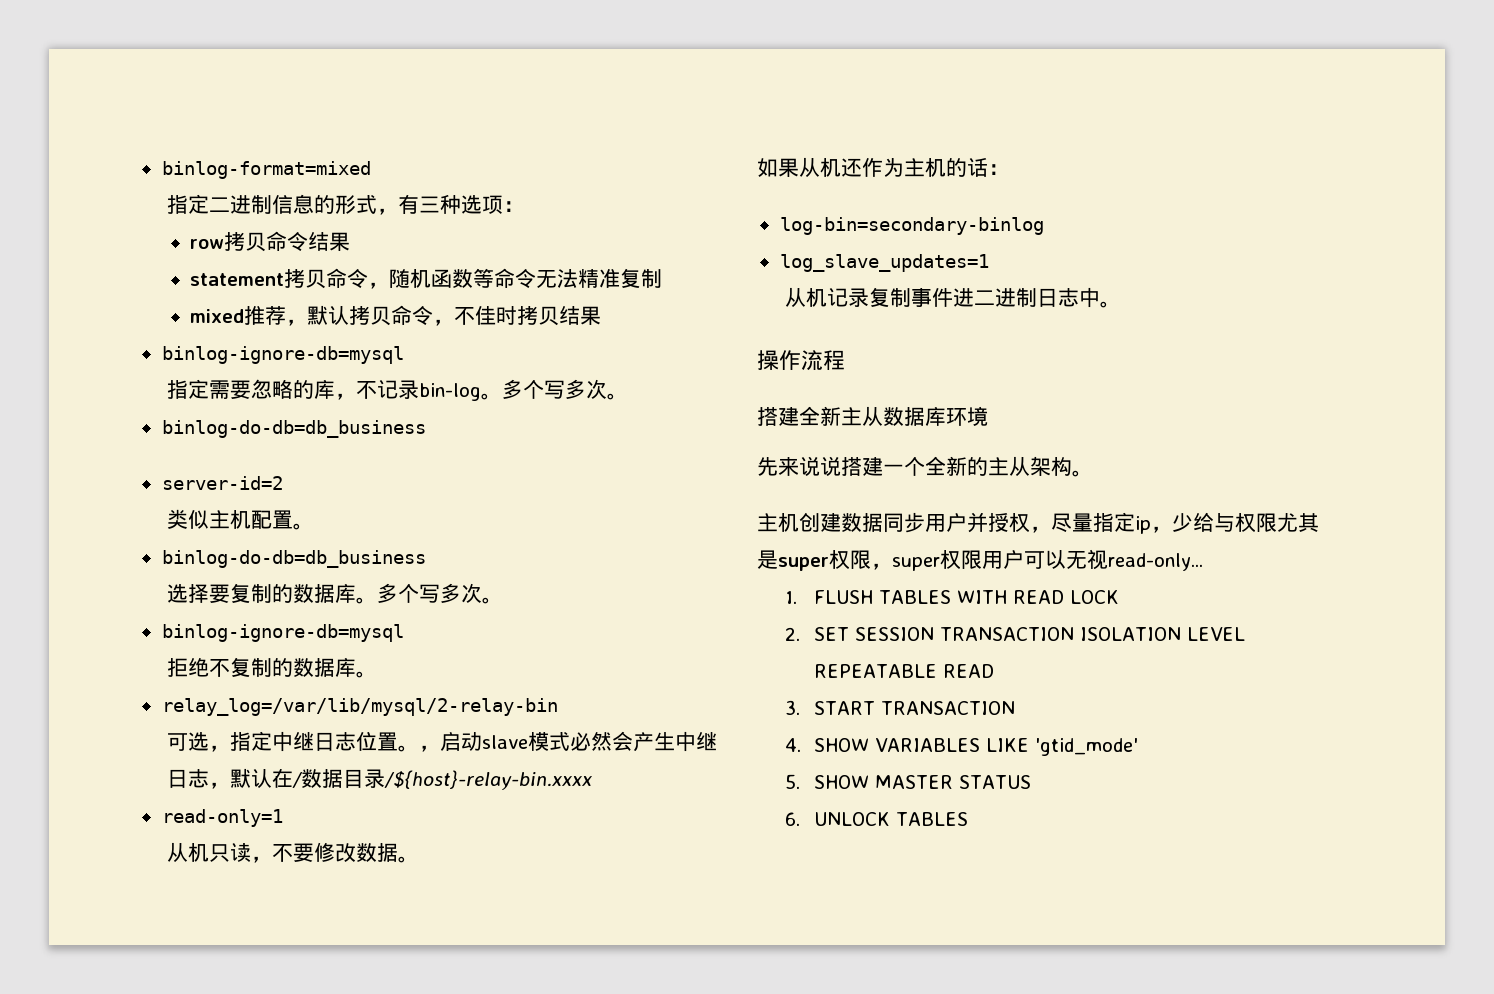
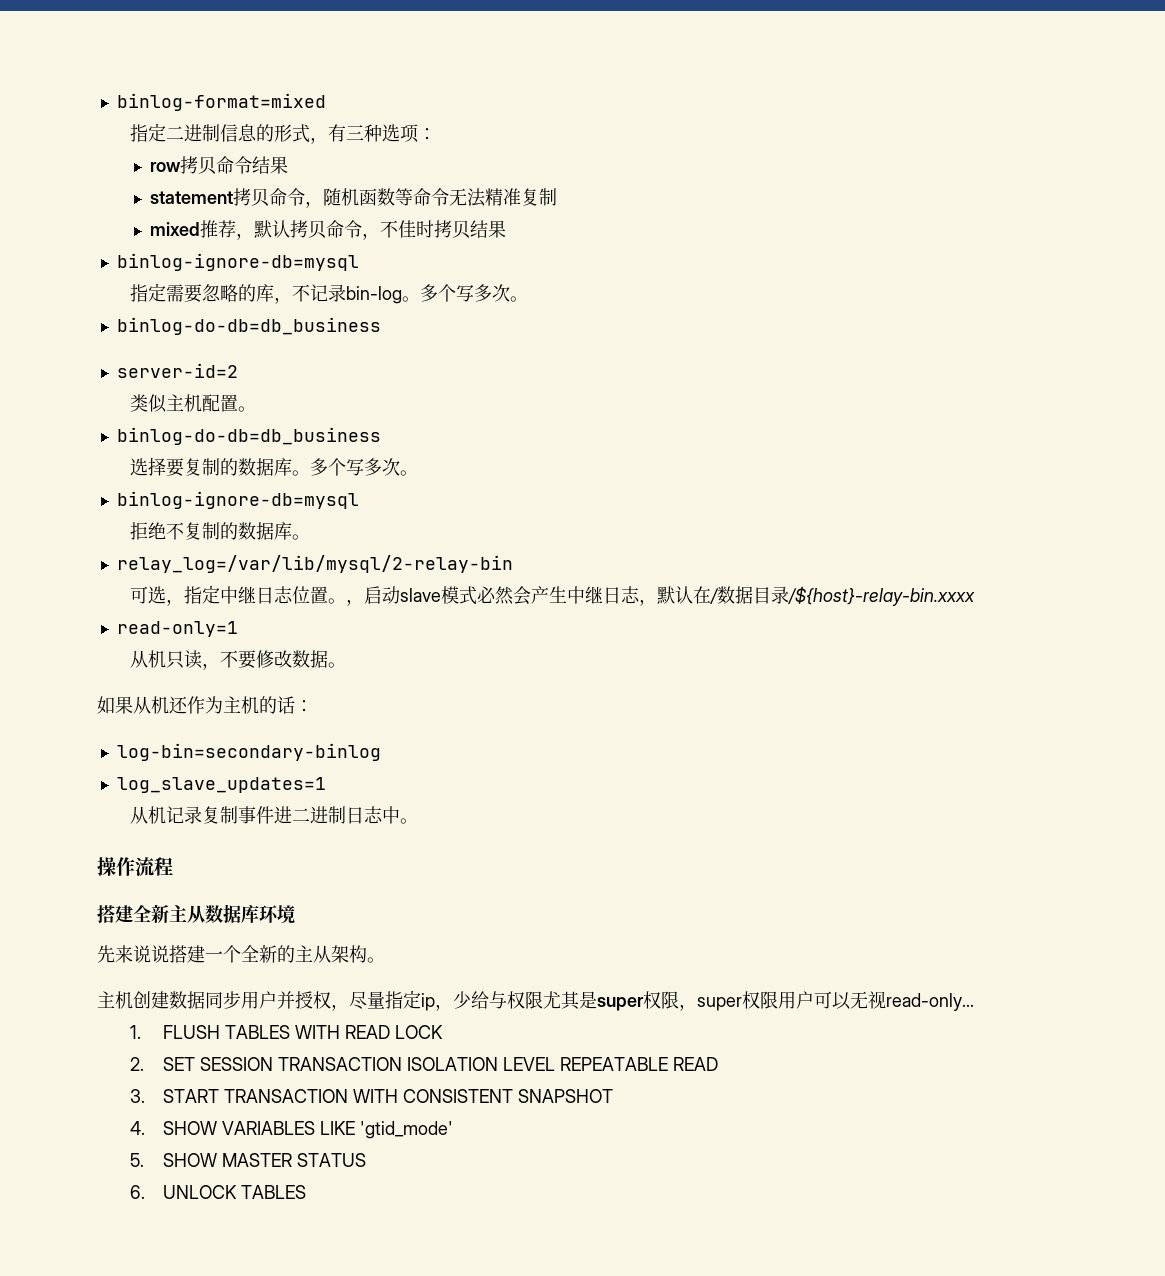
- 3. START TRANSACTION
+ 3. START TRANSACTION WITH CONSISTENT SNAPSHOT

